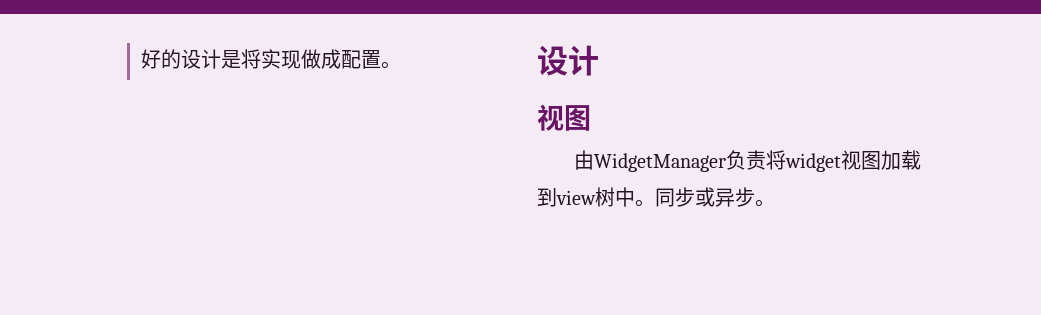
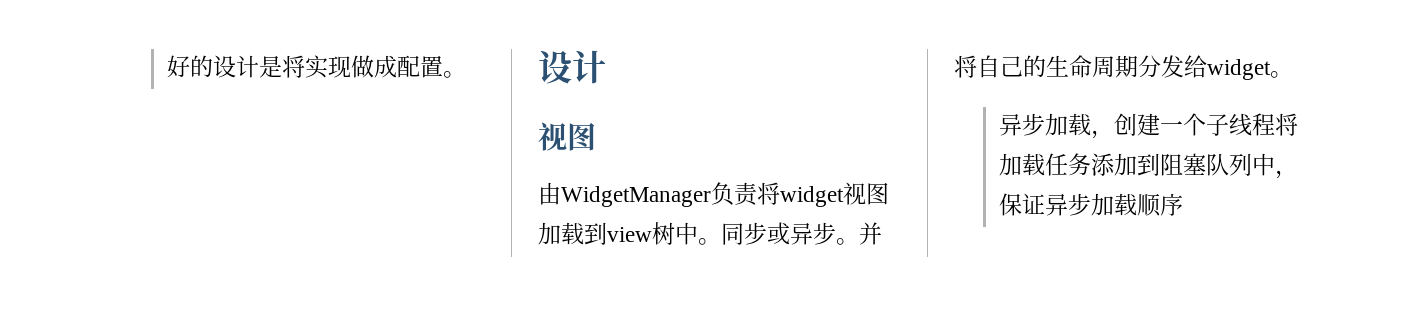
+ 并将自己的生命周期分发给widget。
+ 异步加载，创建一个子线程将加载任务添加到阻塞队列中，保证异步加载顺序

